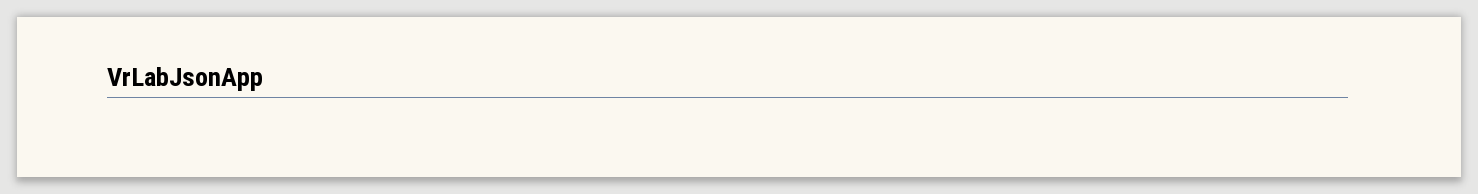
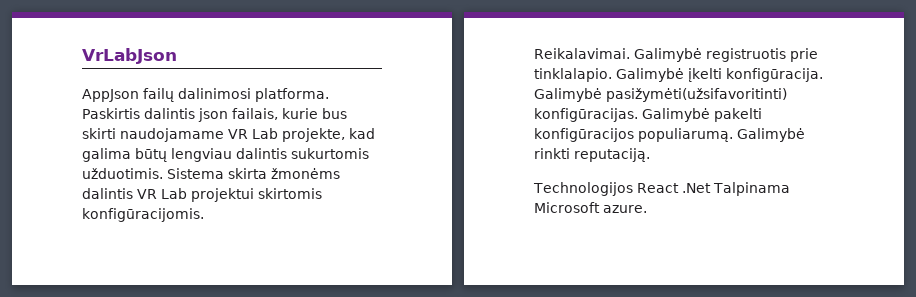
- VrLabJsonApp
+ VrLabJson
+ AppJson failų dalinimosi platforma. Paskirtis dalintis json failais, kurie bus skirti naudojamame VR Lab projekte, kad galima būtų lengviau dalintis sukurtomis užduotimis. Sistema skirta žmonėms dalintis VR Lab projektui skirtomis konfigūracijomis.
+ Reikalavimai. Galimybė registruotis prie tinklalapio. Galimybė įkelti konfigūracija. Galimybė pasižymėti(užsifavoritinti) konfigūracijas. Galimybė pakelti konfigūracijos populiarumą. Galimybė rinkti reputaciją.
+ Technologijos React .Net Talpinama Microsoft azure.

